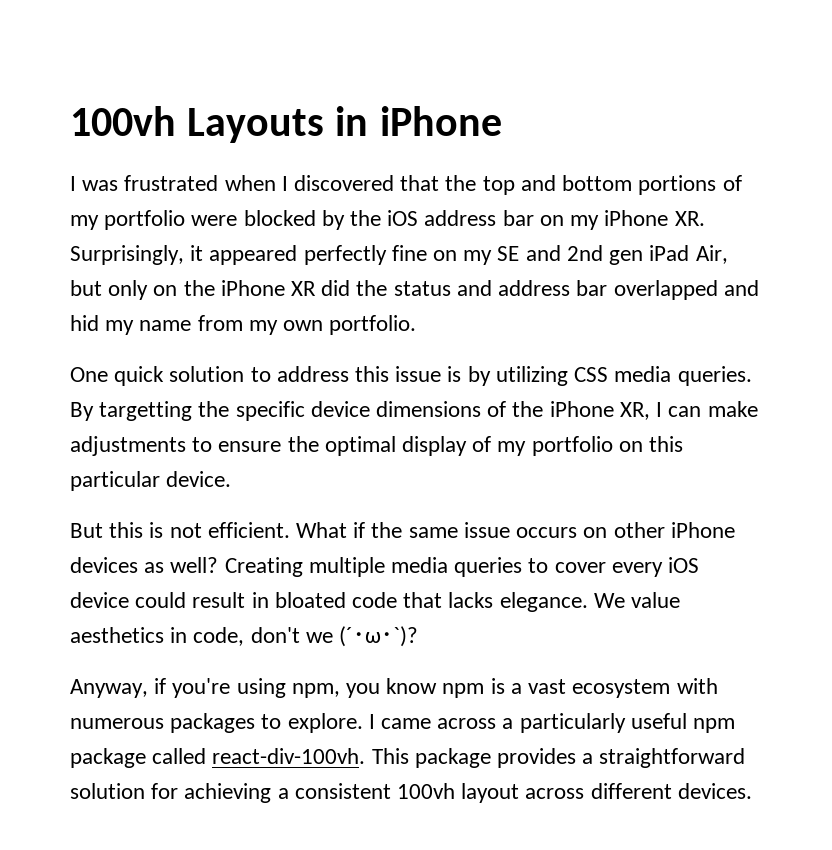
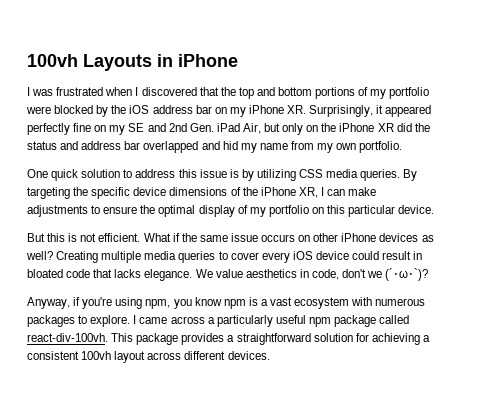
- I was frustrated when I discovered that the top and bottom portions of my portfolio were blocked by the iOS address bar on my iPhone XR. Surprisingly, it appeared perfectly fine on my SE and 2nd gen iPad Air, but only on the iPhone XR did the status and address bar overlapped and hid my name from my own portfolio.
+ I was frustrated when I discovered that the top and bottom portions of my portfolio were blocked by the iOS address bar on my iPhone XR. Surprisingly, it appeared perfectly fine on my SE and 2nd Gen. iPad Air, but only on the iPhone XR did the status and address bar overlapped and hid my name from my own portfolio.
- By targetting the specific device dimensions of the iPhone XR, I can make adjustments to ensure the optimal display of my portfolio on this particular device.
+ By targeting the specific device dimensions of the iPhone XR, I can make adjustments to ensure the optimal display of my portfolio on this particular device.

